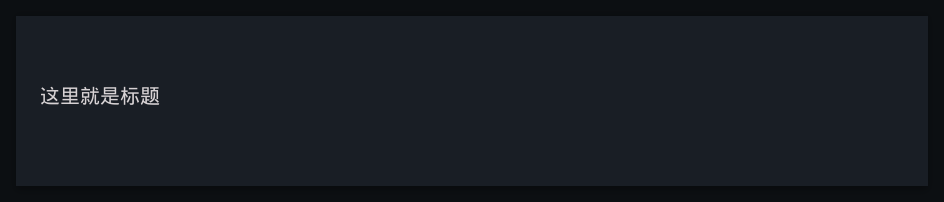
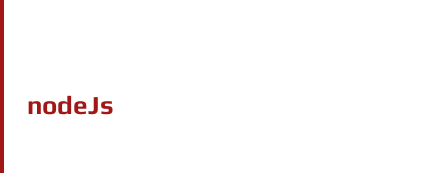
- 这里就是标题
+ nodeJs

